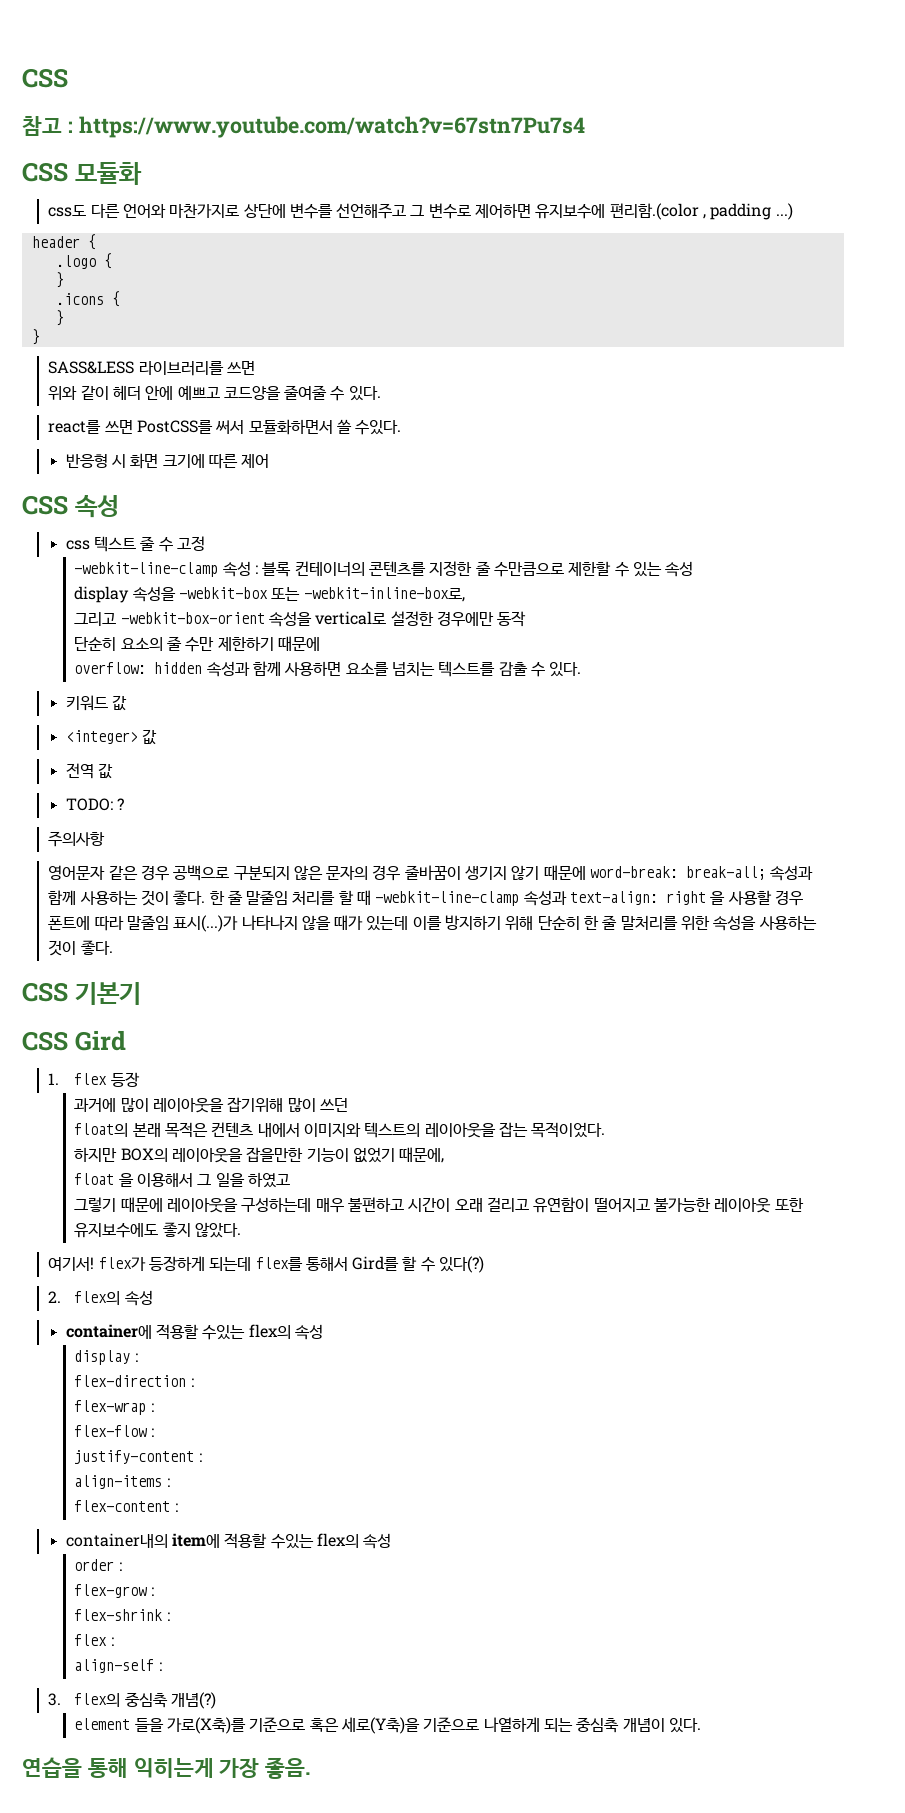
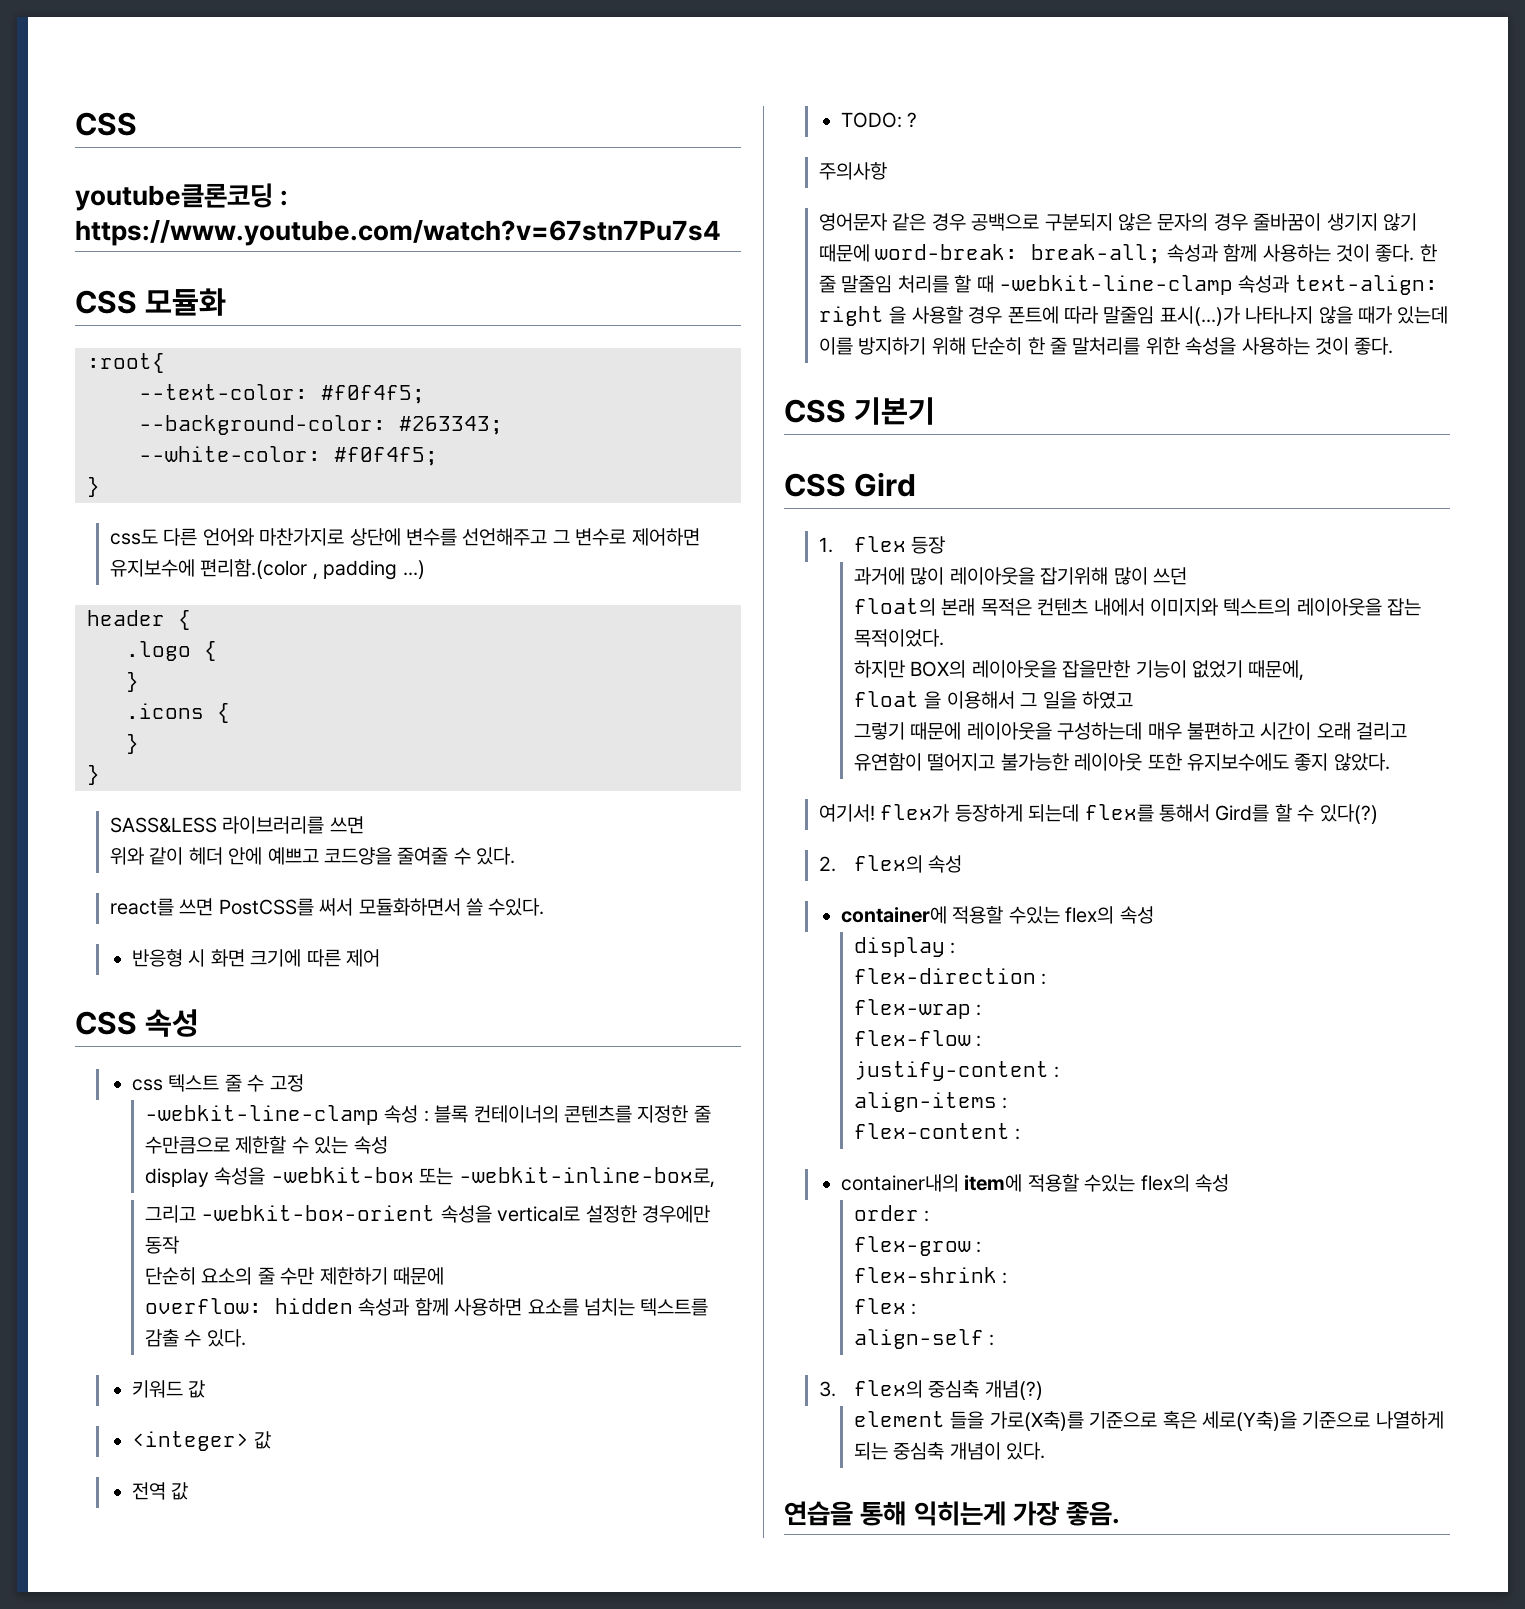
- 참고 : https://www.youtube.com/watch?v=67stn7Pu7s4
+ youtube클론코딩 : https://www.youtube.com/watch?v=67stn7Pu7s4
+ :root{
+ --text-color: #f0f4f5;
+ --background-color: #263343;
+ --white-color: #f0f4f5;
+ }

